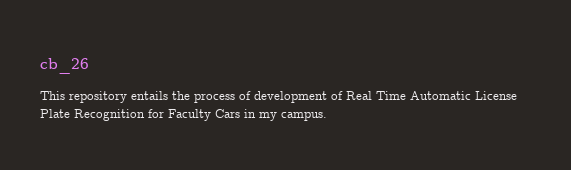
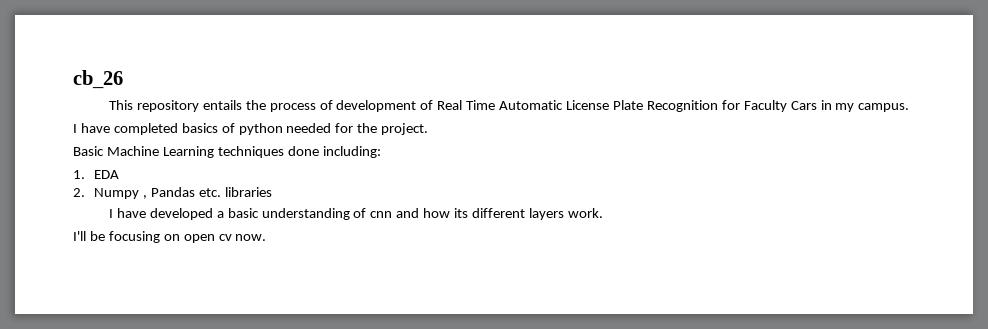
+ I have completed basics of python needed for the project.
+ Basic Machine Learning techniques done including:
+ 1. EDA
+ 2. Numpy , Pandas etc. libraries
+ I have developed a basic understanding of cnn and how its different layers work.
+ I'll be focusing on open cv now.

